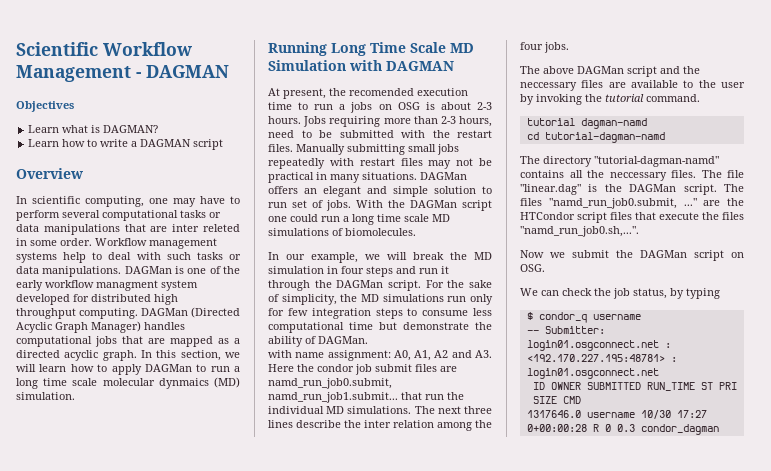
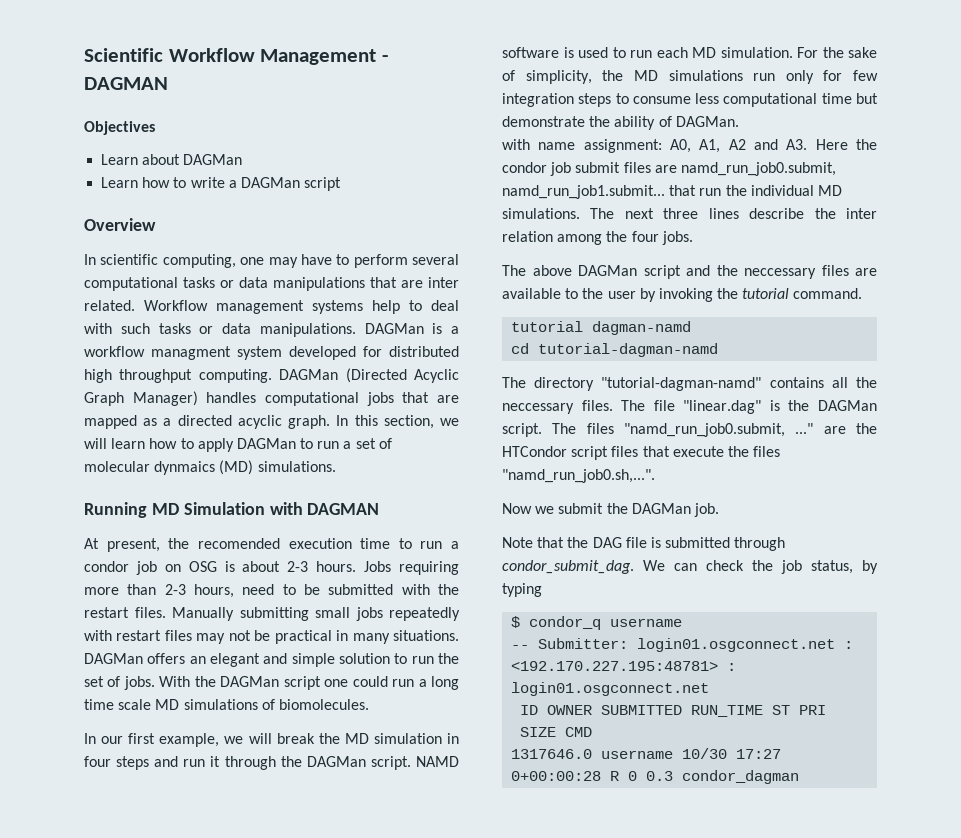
- Learn what is DAGMAN?
+ Learn about DAGMan
- Learn how to write a DAGMAN script
+ Learn how to write a DAGMan script
- In scientific computing, one may have to perform several computational tasks or data manipulations that are inter releted in some order.
+ In scientific computing, one may have to perform several computational tasks or data manipulations that are inter related.
- DAGMan is one of the early workflow managment system developed for distributed high throughput computing.
+ DAGMan is a workflow managment system developed for distributed high throughput computing.
- In this section, we will learn how to apply DAGMan to run a long time scale molecular dynmaics (MD) simulation.
+ In this section, we will learn how to apply DAGMan to run a set of molecular dynmaics (MD) simulations.
- Running Long Time Scale MD Simulation with DAGMAN
+ Running MD Simulation with DAGMAN
- At present, the recomended execution time to run a jobs on OSG is about 2-3 hours.
+ At present, the recomended execution time to run a condor job on OSG is about 2-3 hours.
- DAGMan offers an elegant and simple solution to run set of jobs.
+ DAGMan offers an elegant and simple solution to run the set of jobs.
- In our example, we will break the MD simulation in four steps and run it through the DAGMan script.
+ In our first example, we will break the MD simulation in four steps and run it through the DAGMan script.
+ NAMD software is used to run each MD simulation.
- Now we submit the DAGMan script on OSG.
- We can check the job status, by typing
+ Now we submit the DAGMan job.
+ Note that the DAG file is submitted through condor_submit_dag. We can check the job status, by typing

